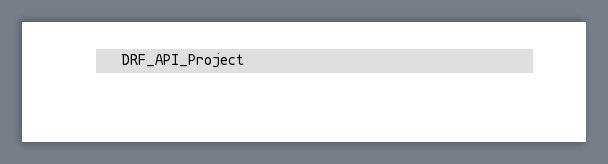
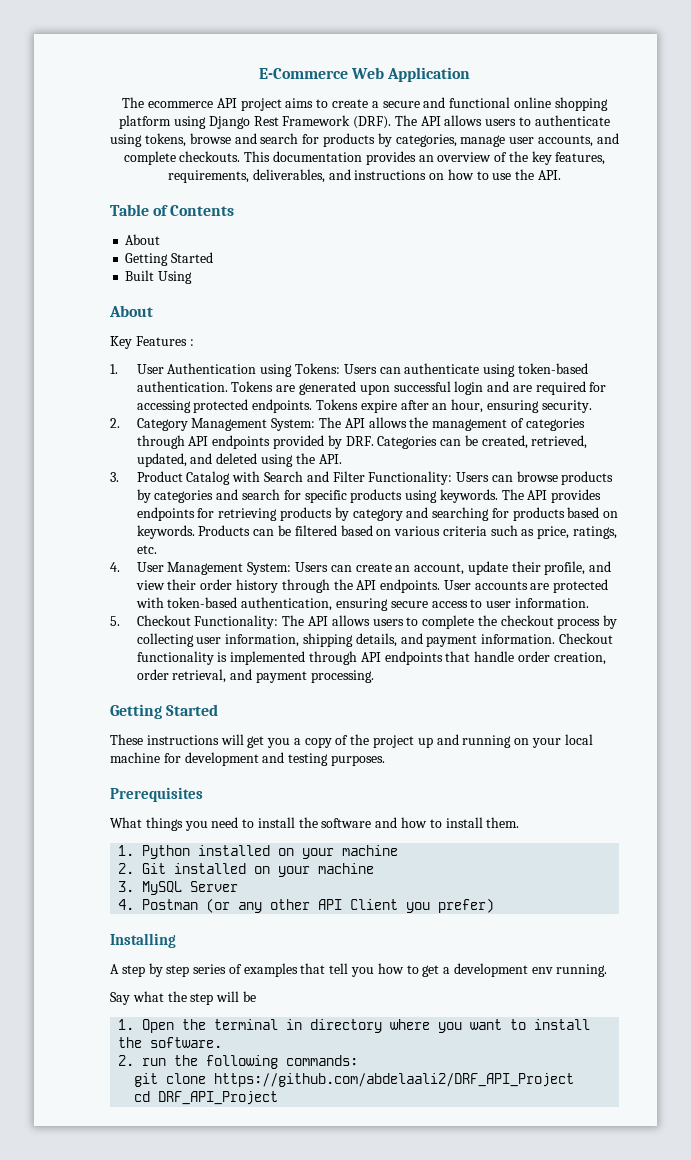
- DRF_API_Project
+ E-Commerce Web Application
+ The ecommerce API project aims to create a secure and functional online shopping platform using Django Rest Framework (DRF). The API allows users to authenticate using tokens, browse and search for products by categories, manage user accounts, and complete checkouts. This documentation provides an overview of the key features, requirements, deliverables, and instructions on how to use the API.
+ Table of Contents
+ About
+ Getting Started
+ Built Using
+ About
+ Key Features :
+ 1. User Authentication using Tokens: Users can authenticate using token-based authentication. Tokens are generated upon successful login and are required for accessing protected endpoints. Tokens expire after an hour, ensuring security.
+ 2. Category Management System: The API allows the management of categories through API endpoints provided by DRF. Categories can be created, retrieved, updated, and deleted using the API.
+ 3. Product Catalog with Search and Filter Functionality: Users can browse products by categories and search for specific products using keywords. The API provides endpoints for retrieving products by category and searching for products based on keywords. Products can be filtered based on various criteria such as price, ratings, etc.
+ 4. User Management System: Users can create an account, update their profile, and view their order history through the API endpoints. User accounts are protected with token-based authentication, ensuring secure access to user information.
+ 5. Checkout Functionality: The API allows users to complete the checkout process by collecting user information, shipping details, and payment information. Checkout functionality is implemented through API endpoints that handle order creation, order retrieval, and payment processing.
+ Getting Started
+ These instructions will get you a copy of the project up and running on your local machine for development and testing purposes.
+ Prerequisites
+ What things you need to install the software and how to install them.
+ 1. Python installed on your machine
+ 2. Git installed on your machine
+ 3. MySQL Server
+ 4. Postman (or any other API Client you prefer)
+ Installing
+ A step by step series of examples that tell you how to get a development env running.
+ Say what the step will be
+ 1. Open the terminal in directory where you want to install the software.
+ 2. run the following commands:
+ git clone https://github.com/abdelaali2/DRF_API_Project
+ cd DRF_API_Project

